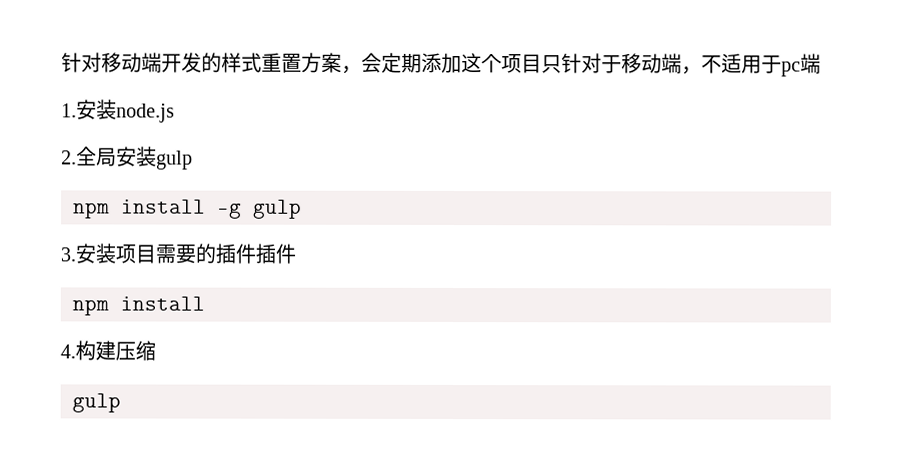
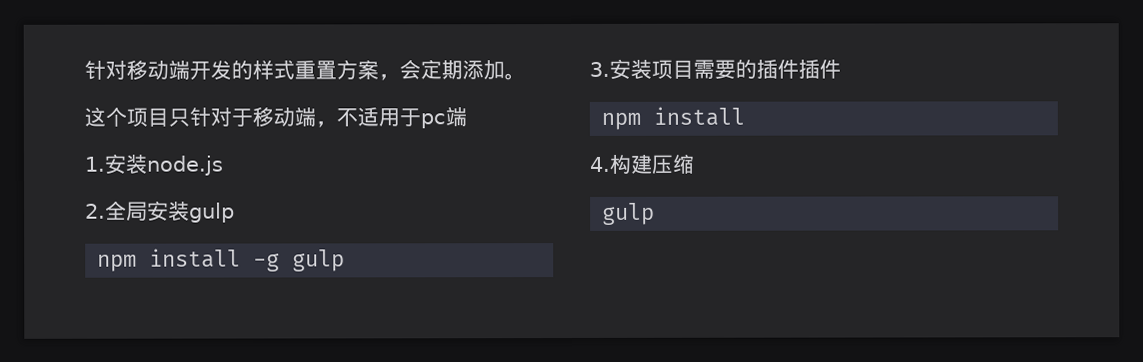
- 针对移动端开发的样式重置方案，会定期添加这个项目只针对于移动端，不适用于pc端
+ 针对移动端开发的样式重置方案，会定期添加。
+ 这个项目只针对于移动端，不适用于pc端

